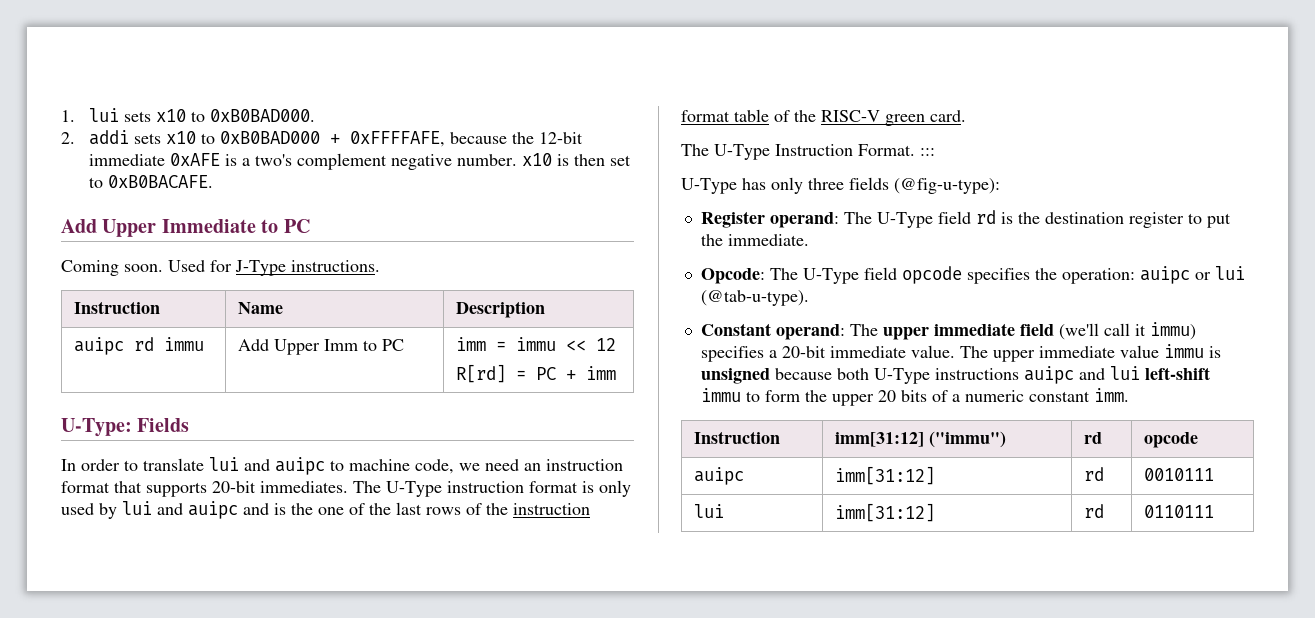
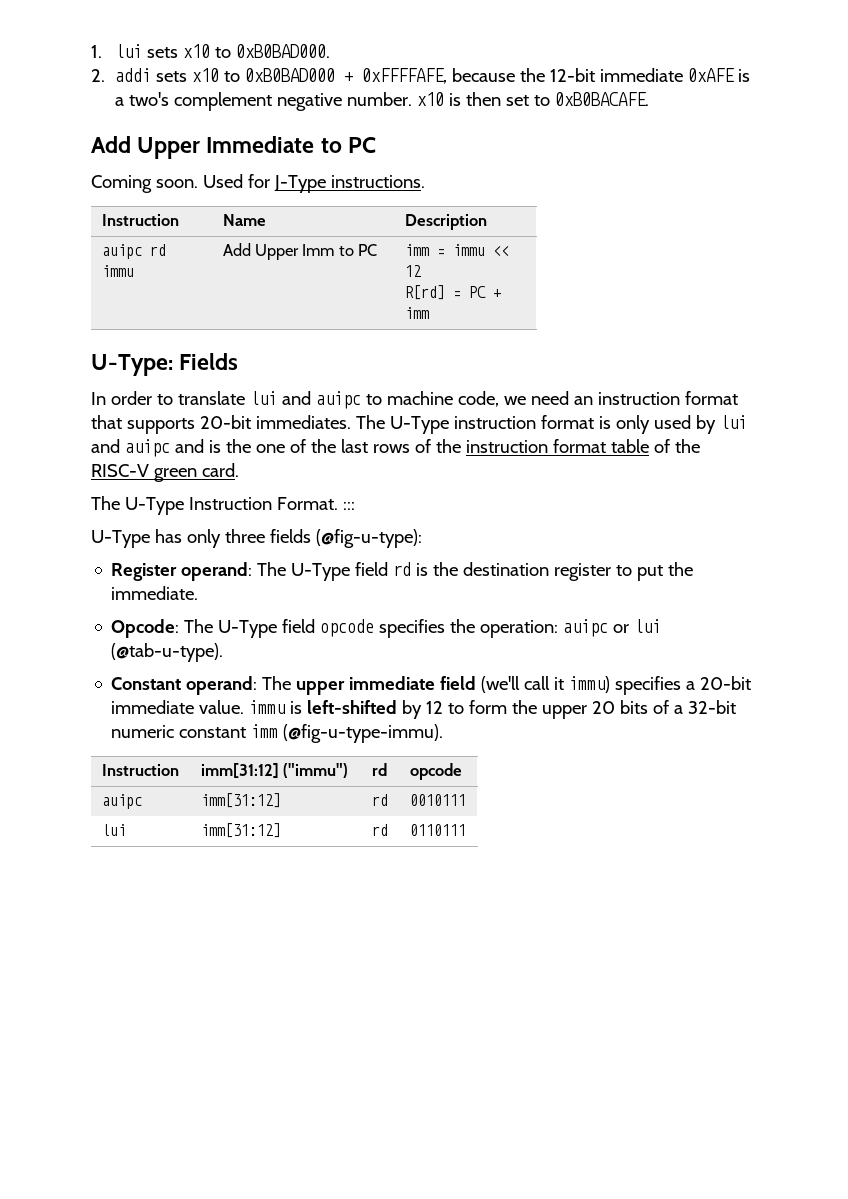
- Constant operand: The upper immediate field (we'll call it immu) specifies a 20-bit immediate value. The upper immediate value immu is unsigned because both U-Type instructions auipc and lui left-shift immu to form the upper 20 bits of a numeric constant imm.
+ Constant operand: The upper immediate field (we'll call it immu) specifies a 20-bit immediate value. immu is left-shifted by 12 to form the upper 20 bits of a 32-bit numeric constant imm (@fig-u-type-immu).

